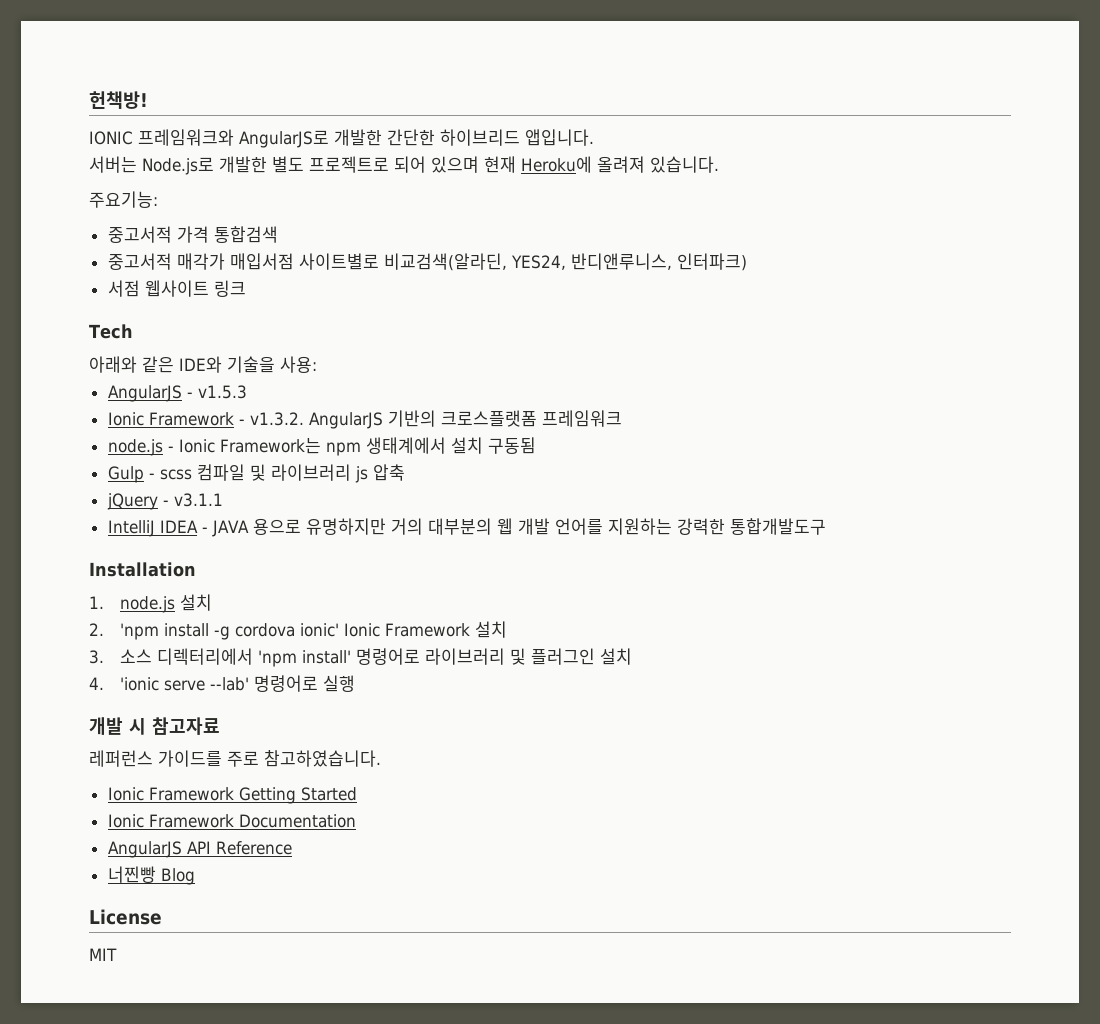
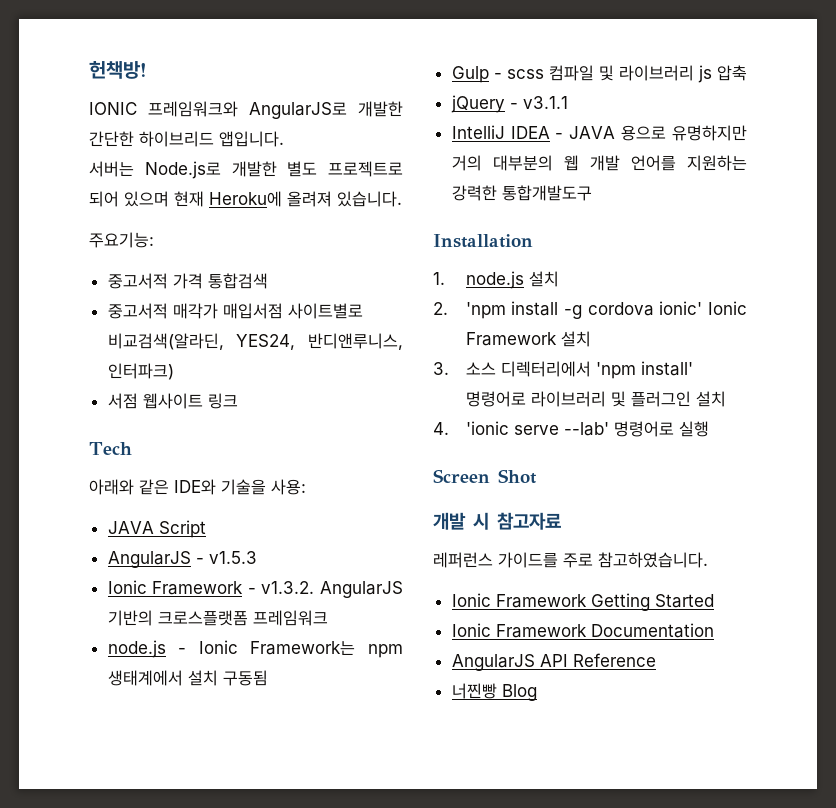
+ JAVA Script
+ Screen Shot
- License
- MIT

